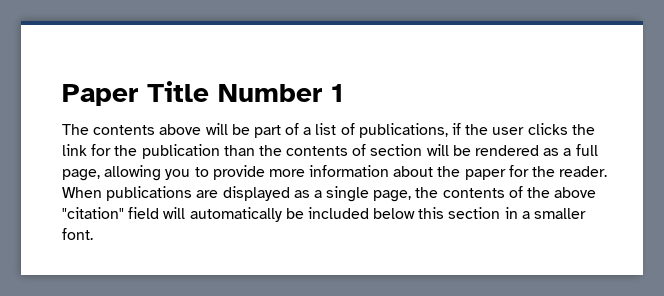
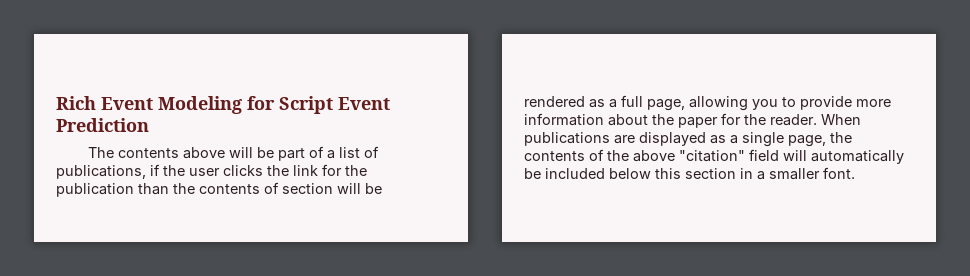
- Paper Title Number 1
+ Rich Event Modeling for Script Event Prediction

